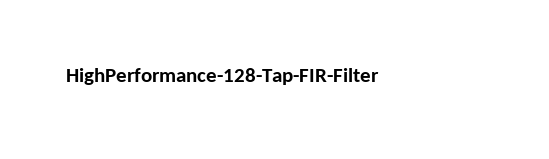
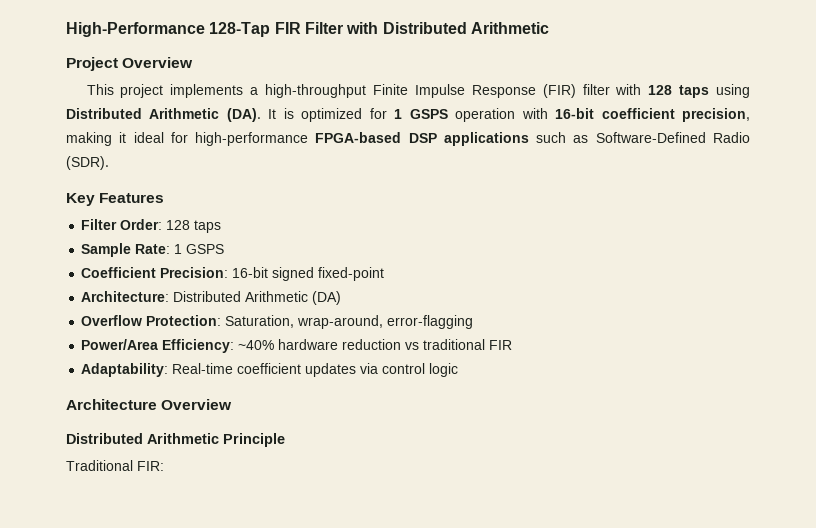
- HighPerformance-128-Tap-FIR-Filter
+ High-Performance 128-Tap FIR Filter with Distributed Arithmetic
+ Project Overview
+ This project implements a high-throughput Finite Impulse Response (FIR) filter with 128 taps using Distributed Arithmetic (DA). It is optimized for 1 GSPS operation with 16-bit coefficient precision, making it ideal for high-performance FPGA-based DSP applications such as Software-Defined Radio (SDR).
+ Key Features
+ Filter Order: 128 taps
+ Sample Rate: 1 GSPS
+ Coefficient Precision: 16-bit signed fixed-point
+ Architecture: Distributed Arithmetic (DA)
+ Overflow Protection: Saturation, wrap-around, error-flagging
+ Power/Area Efficiency: ~40% hardware reduction vs traditional FIR
+ Adaptability: Real-time coefficient updates via control logic
+ Architecture Overview
+ Distributed Arithmetic Principle
+ Traditional FIR:

